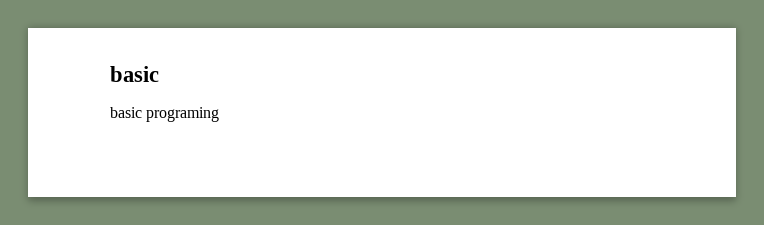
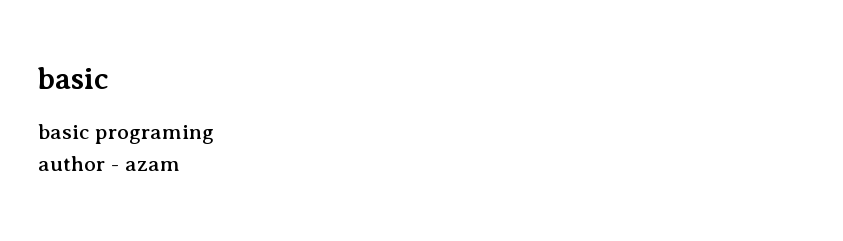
+ author - azam

